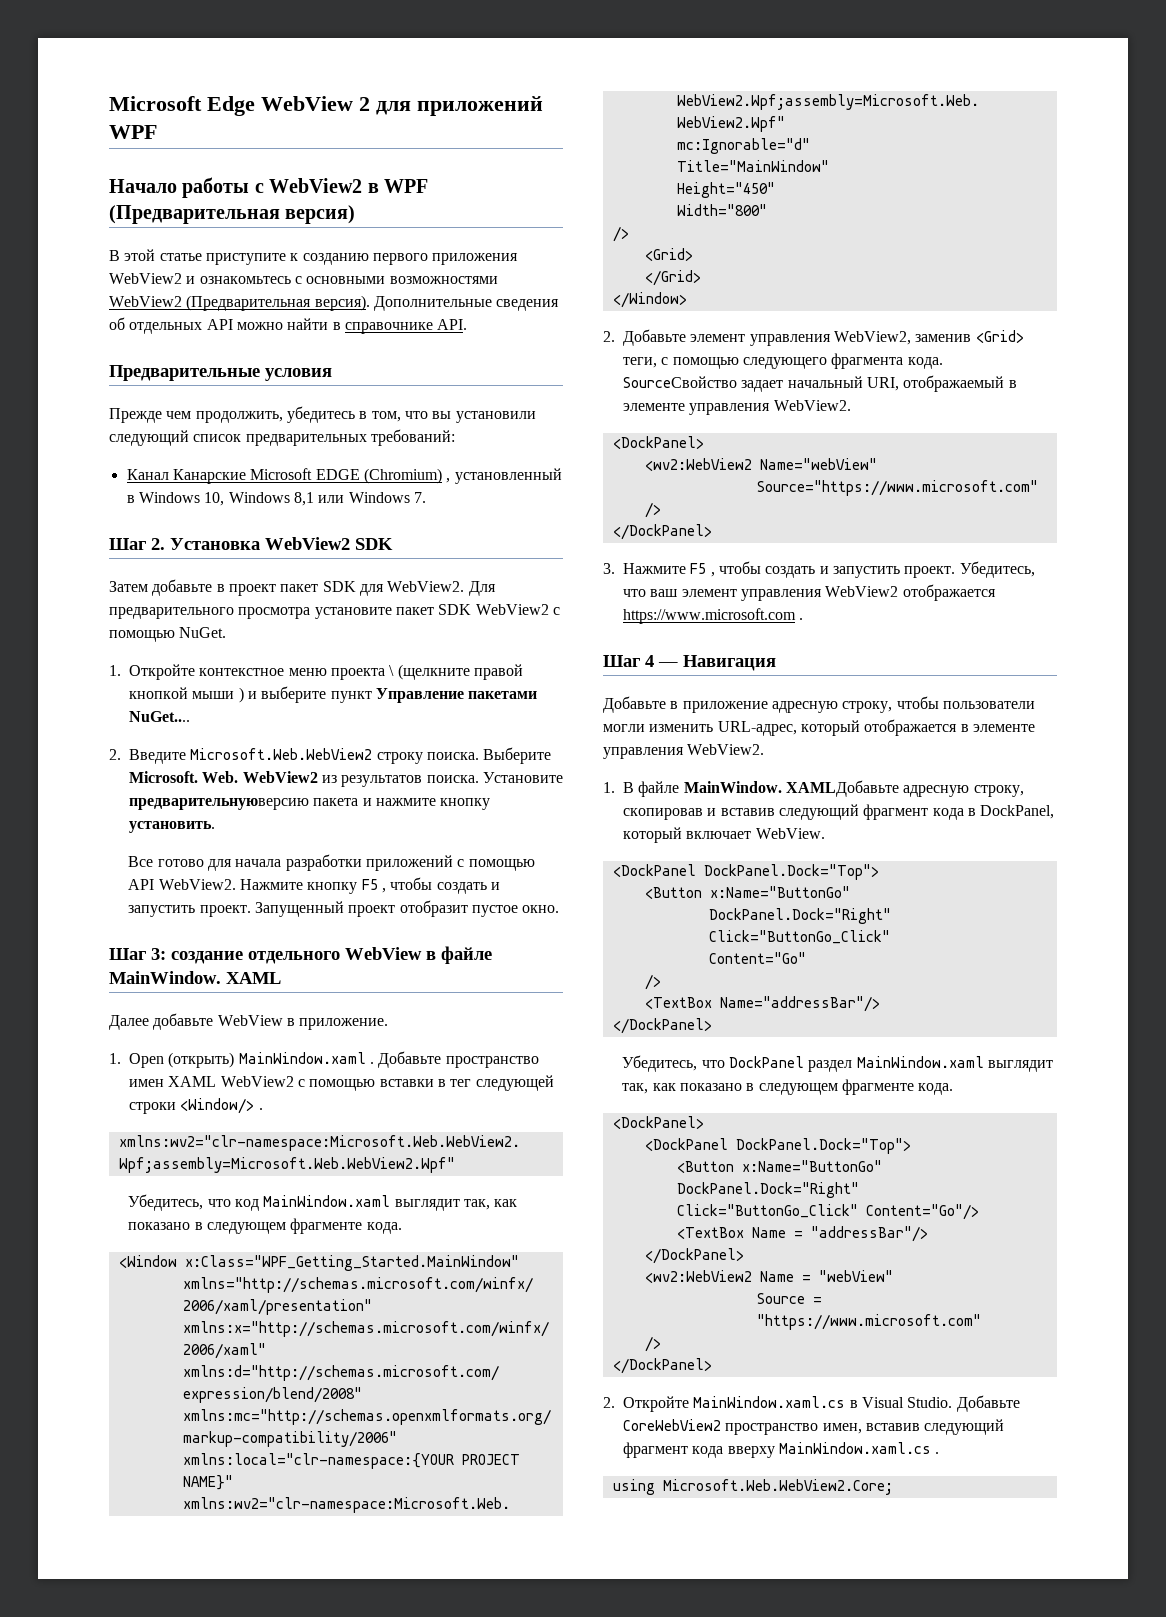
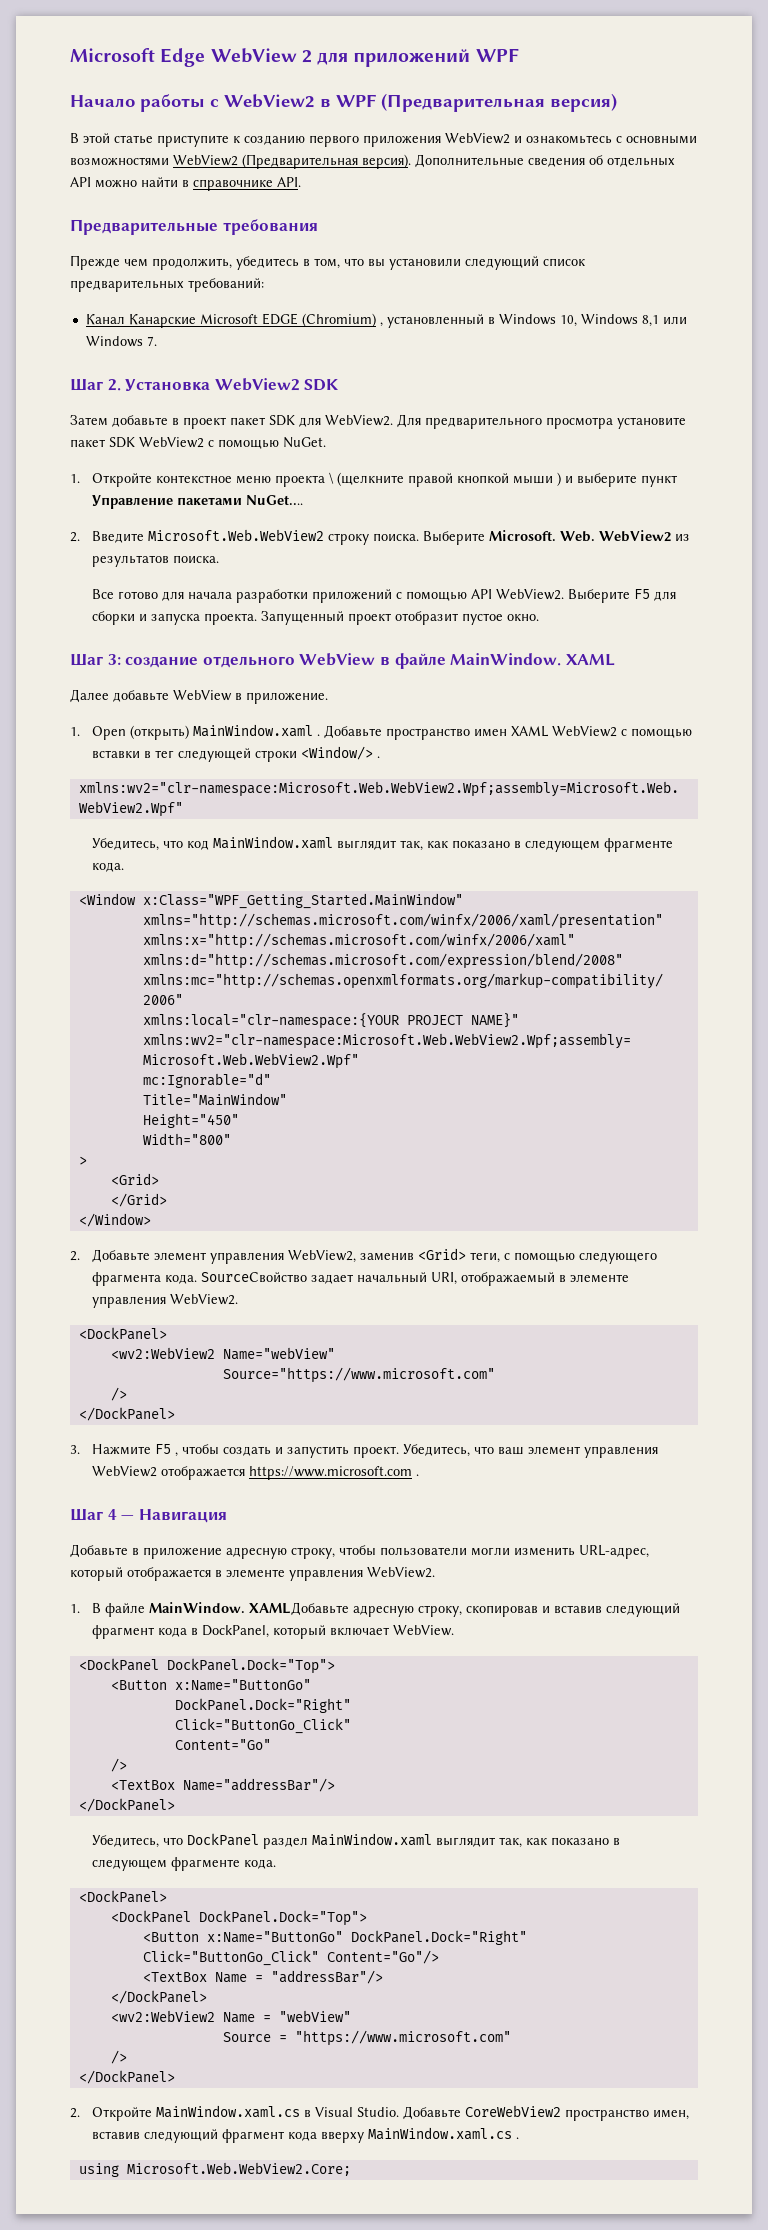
- Предварительные условия
+ Предварительные требования
- Установите предварительнуюверсию пакета и нажмите кнопку установить.
- Нажмите кнопку F5 , чтобы создать и запустить проект.
+ Выберите F5 для сборки и запуска проекта.
  Width="800"
- />
+ >

